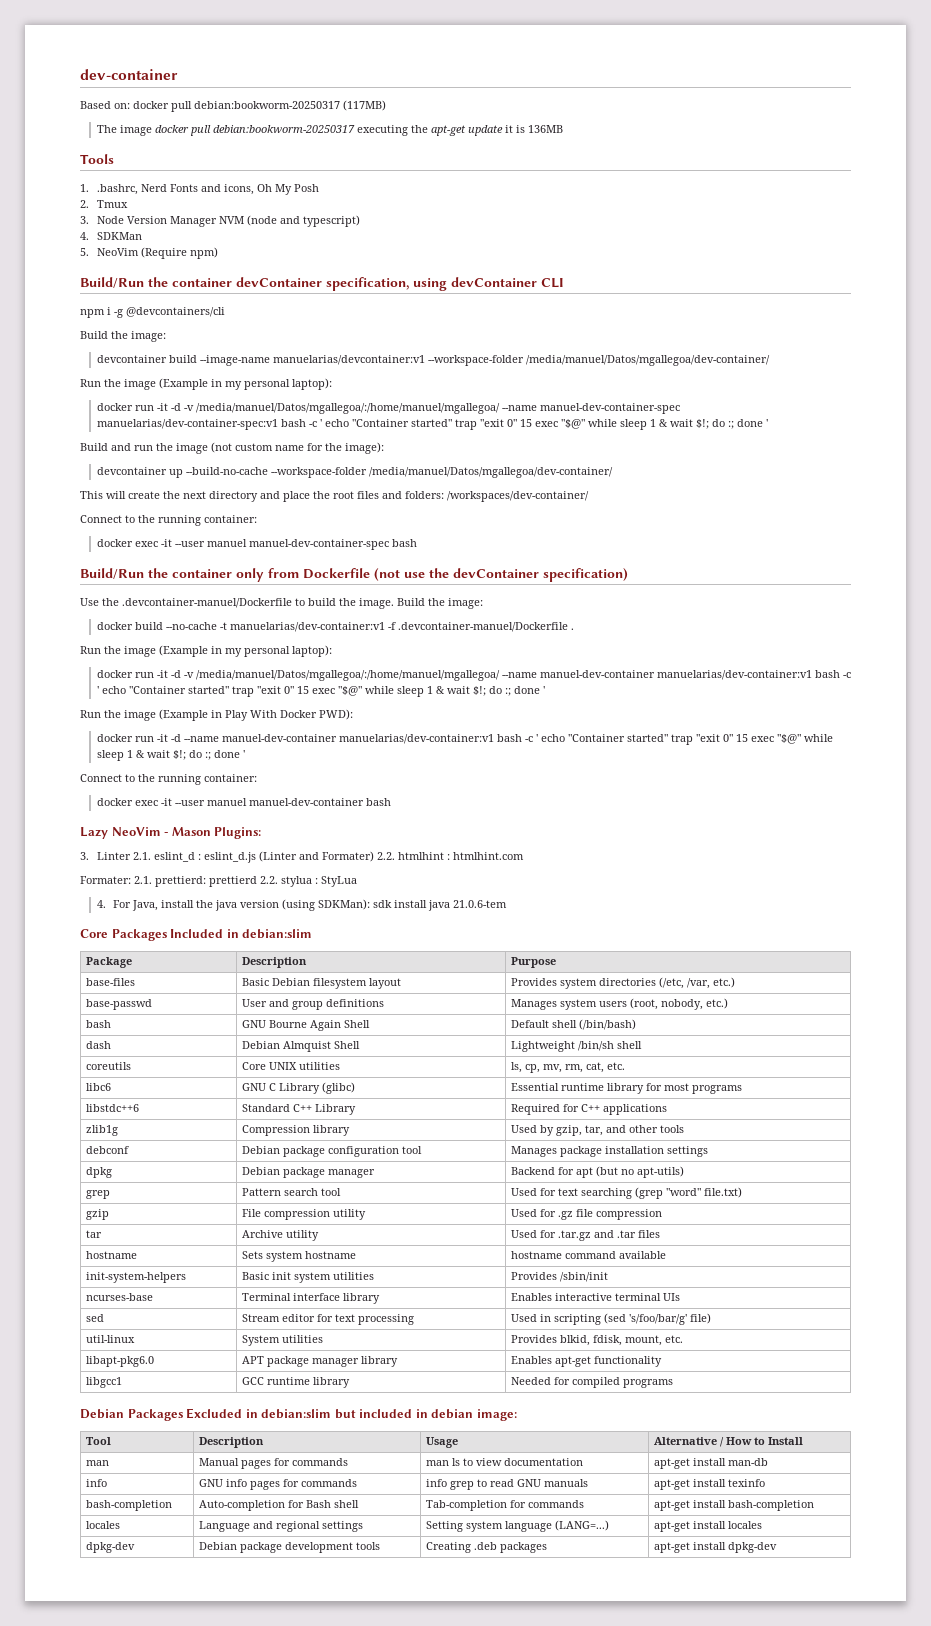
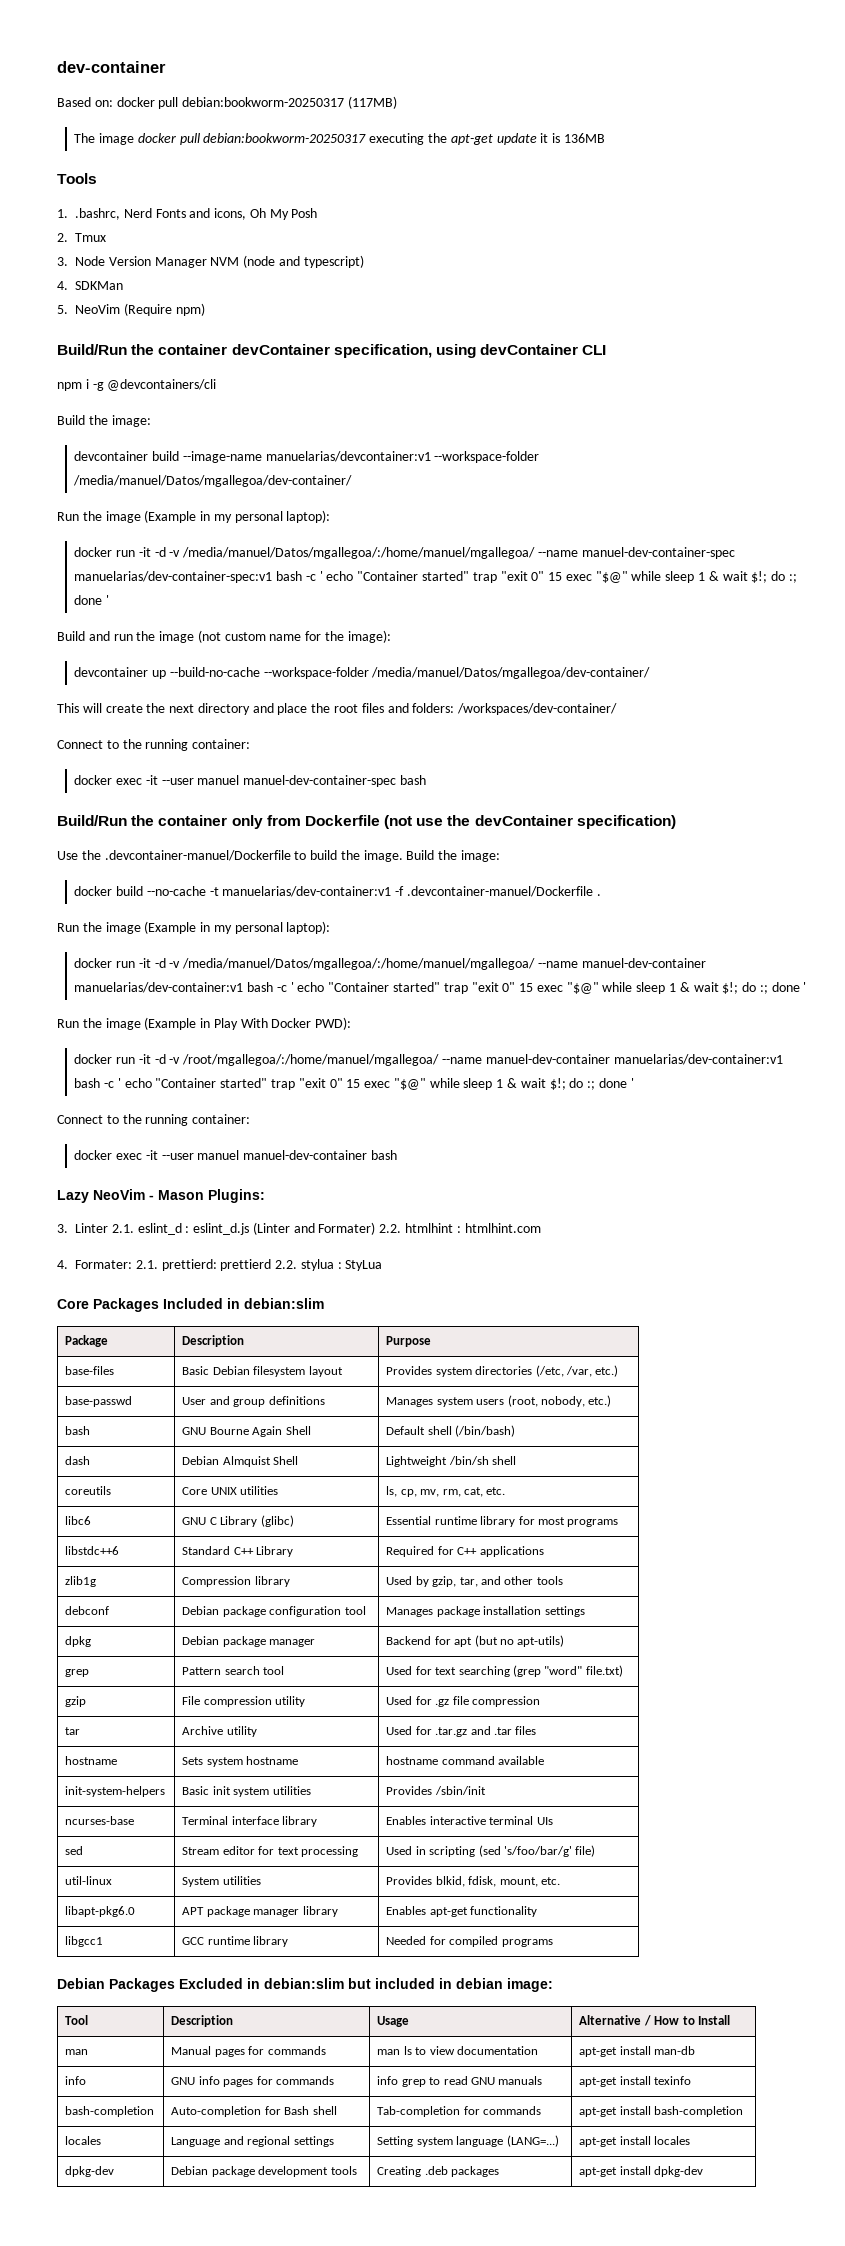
- docker run -it -d --name manuel-dev-container manuelarias/dev-container:v1 bash -c ' echo "Container started" trap "exit 0" 15 exec "$@" while sleep 1 & wait $!; do :; done '
+ docker run -it -d -v /root/mgallegoa/:/home/manuel/mgallegoa/ --name manuel-dev-container manuelarias/dev-container:v1 bash -c ' echo "Container started" trap "exit 0" 15 exec "$@" while sleep 1 & wait $!; do :; done '
- Formater: 2.1. prettierd: prettierd 2.2. stylua : StyLua
+ 4. Formater: 2.1. prettierd: prettierd 2.2. stylua : StyLua
- 4. For Java, install the java version (using SDKMan): sdk install java 21.0.6-tem

